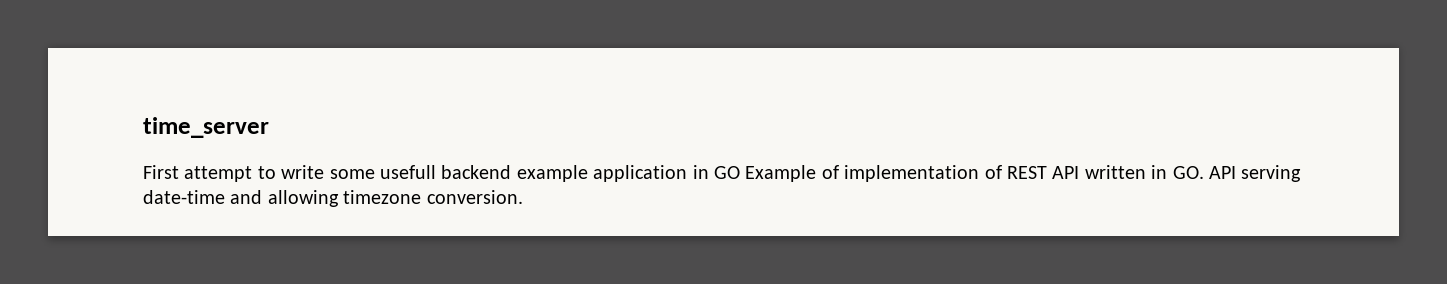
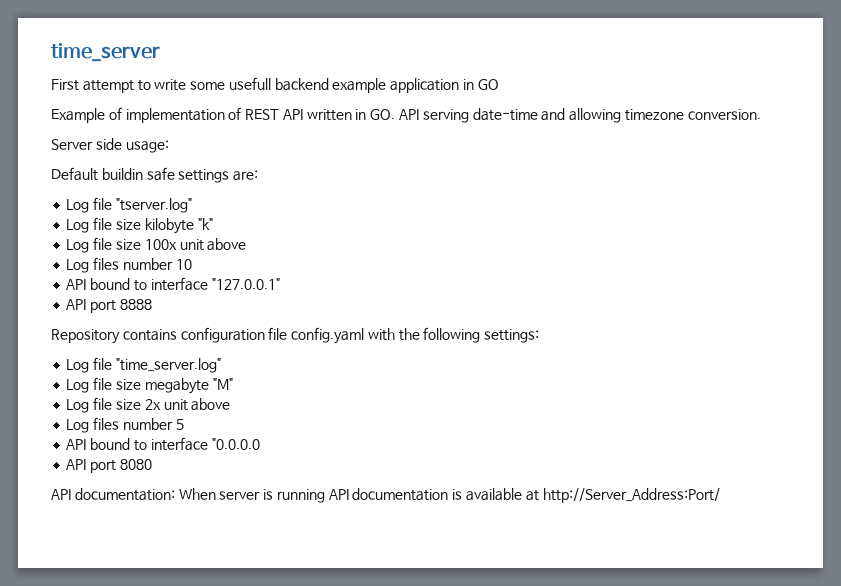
- First attempt to write some usefull backend example application in GO Example of implementation of REST API written in GO. API serving date-time and allowing timezone conversion.
+ First attempt to write some usefull backend example application in GO
+ Example of implementation of REST API written in GO. API serving date-time and allowing timezone conversion.
+ Server side usage:
+ Default buildin safe settings are:
+ Log file "tserver.log"
+ Log file size kilobyte "k"
+ Log file size 100x unit above
+ Log files number 10
+ API bound to interface "127.0.0.1"
+ API port 8888
+ Repository contains configuration file config.yaml with the following settings:
+ Log file "time_server.log"
+ Log file size megabyte "M"
+ Log file size 2x unit above
+ Log files number 5
+ API bound to interface "0.0.0.0
+ API port 8080
+ API documentation: When server is running API documentation is available at http://Server_Address:Port/

